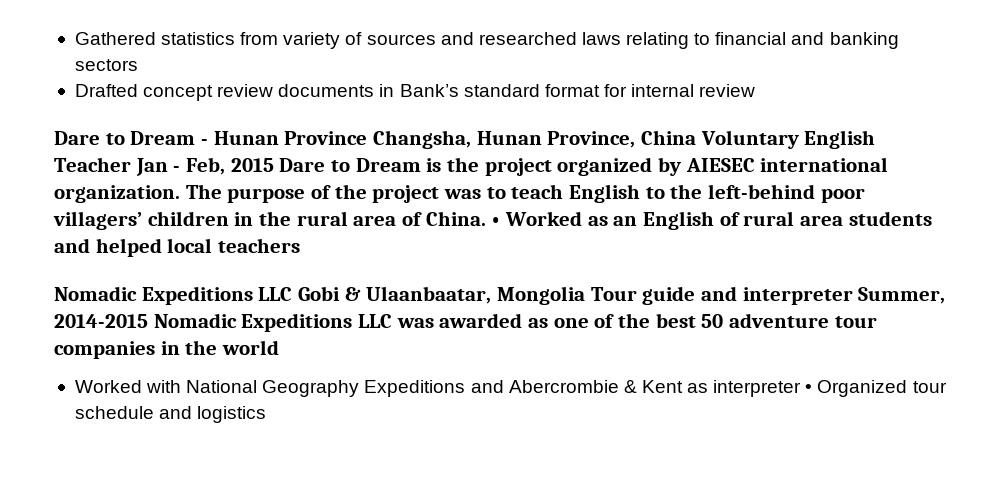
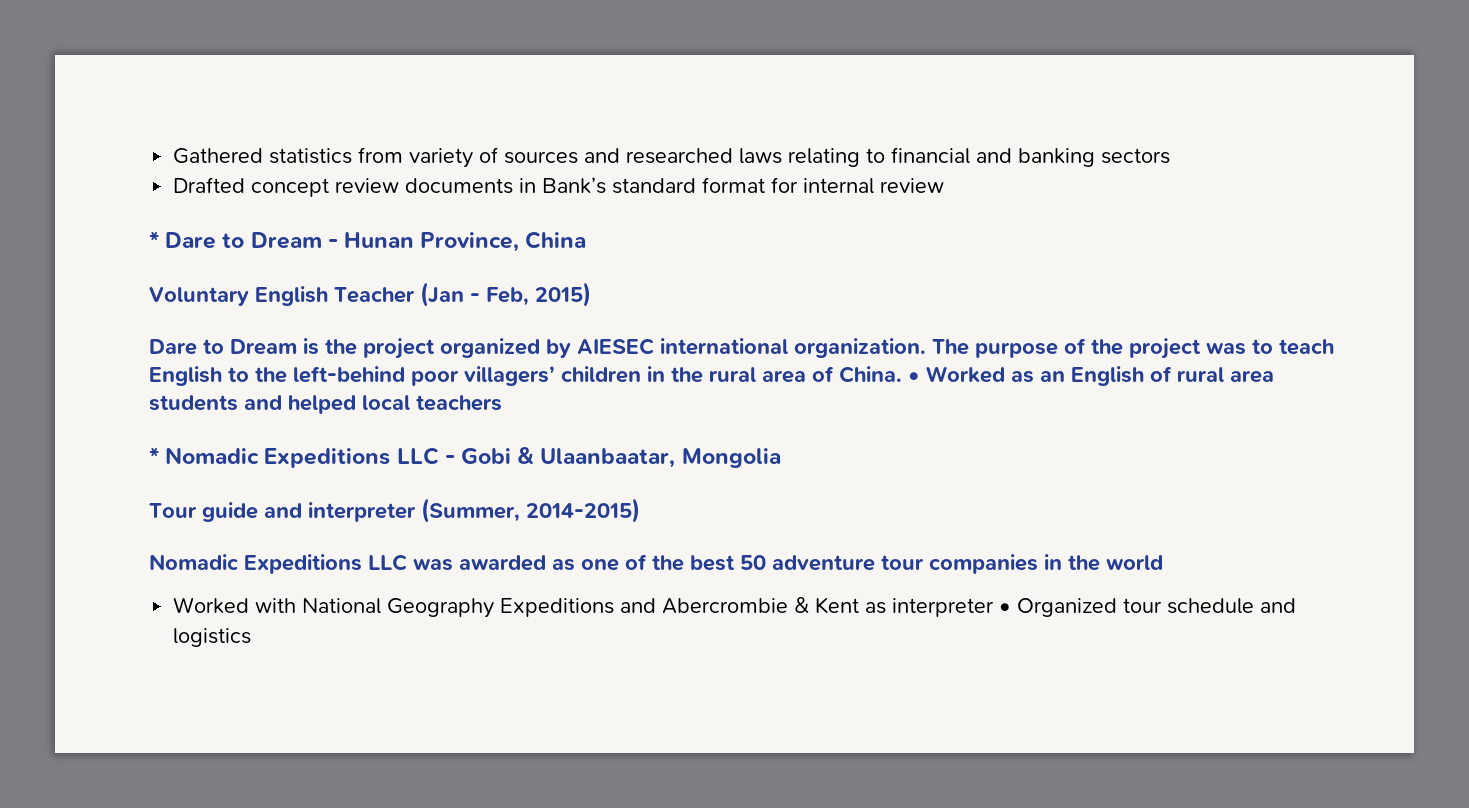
- Dare to Dream - Hunan Province Changsha, Hunan Province, China Voluntary English Teacher Jan - Feb, 2015 Dare to Dream is the project organized by AIESEC international organization.
+ * Dare to Dream - Hunan Province, China
+ Voluntary English Teacher (Jan - Feb, 2015)
+ Dare to Dream is the project organized by AIESEC international organization.
- Nomadic Expeditions LLC Gobi & Ulaanbaatar, Mongolia Tour guide and interpreter Summer, 2014-2015 Nomadic Expeditions LLC was awarded as one of the best 50 adventure tour companies in the world
+ * Nomadic Expeditions LLC - Gobi & Ulaanbaatar, Mongolia
+ Tour guide and interpreter (Summer, 2014-2015)
+ Nomadic Expeditions LLC was awarded as one of the best 50 adventure tour companies in the world

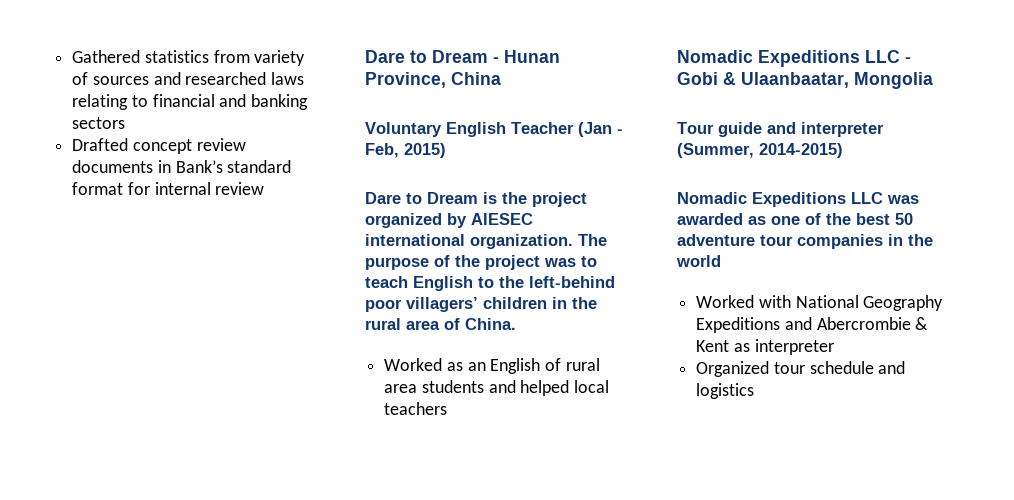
- * Dare to Dream - Hunan Province, China
+ Dare to Dream - Hunan Province, China
- The purpose of the project was to teach English to the left-behind poor villagers’ children in the rural area of China. • Worked as an English of rural area students and helped local teachers
+ The purpose of the project was to teach English to the left-behind poor villagers’ children in the rural area of China.
+ Worked as an English of rural area students and helped local teachers
- * Nomadic Expeditions LLC - Gobi & Ulaanbaatar, Mongolia
+ Nomadic Expeditions LLC - Gobi & Ulaanbaatar, Mongolia
- Worked with National Geography Expeditions and Abercrombie & Kent as interpreter • Organized tour schedule and logistics
+ Worked with National Geography Expeditions and Abercrombie & Kent as interpreter
+ Organized tour schedule and logistics

